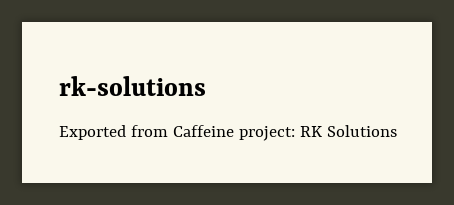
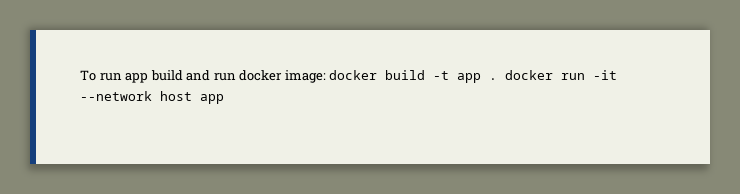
- rk-solutions
- Exported from Caffeine project: RK Solutions
+ To run app build and run docker image: docker build -t app . docker run -it --network host app

